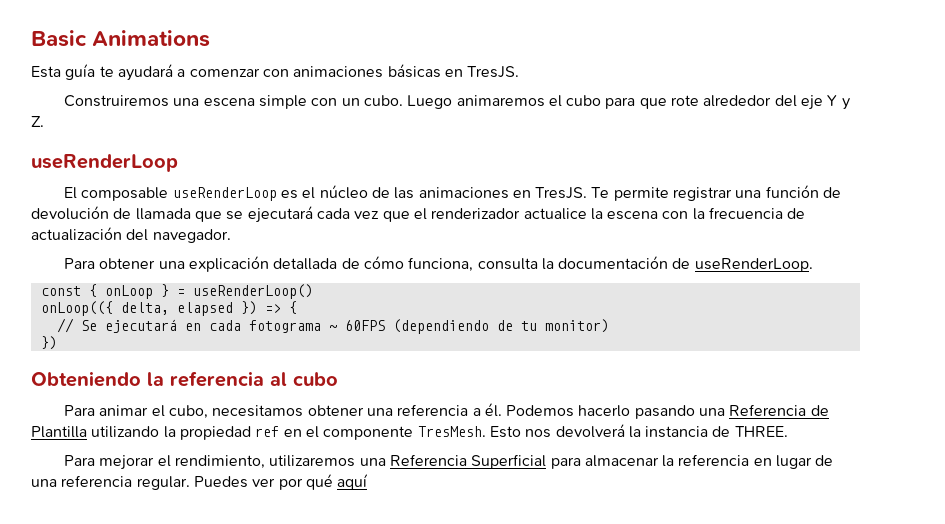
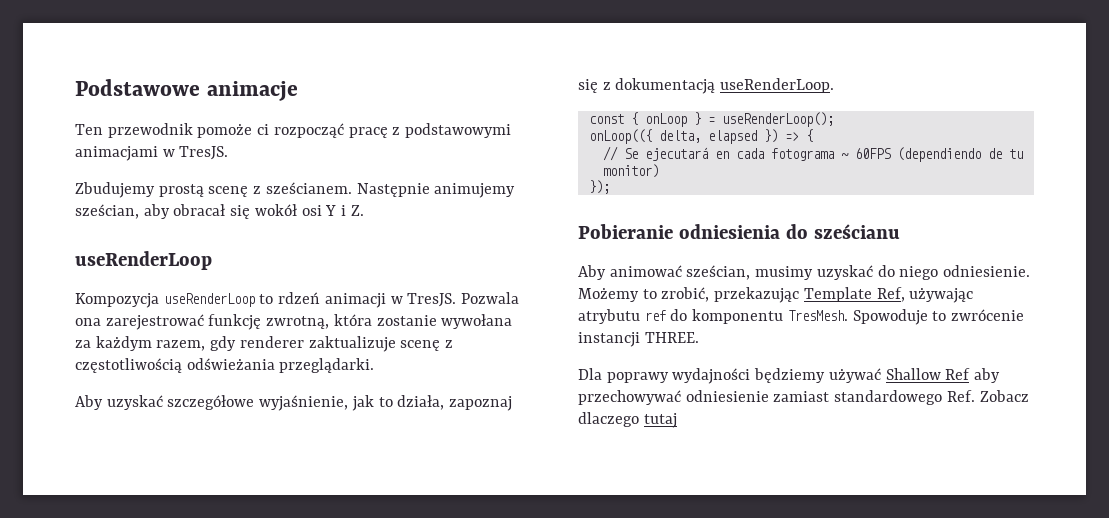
- Basic Animations
- Esta guía te ayudará a comenzar con animaciones básicas en TresJS.
- Construiremos una escena simple con un cubo. Luego animaremos el cubo para que rote alrededor del eje Y y Z.
+ Podstawowe animacje
+ Ten przewodnik pomoże ci rozpocząć pracę z podstawowymi animacjami w TresJS.
+ Zbudujemy prostą scenę z sześcianem. Następnie animujemy sześcian, aby obracał się wokół osi Y i Z.
  useRenderLoop
- El composable useRenderLoop es el núcleo de las animaciones en TresJS. Te permite registrar una función de devolución de llamada que se ejecutará cada vez que el renderizador actualice la escena con la frecuencia de actualización del navegador.
- Para obtener una explicación detallada de cómo funciona, consulta la documentación de useRenderLoop.
+ Kompozycja useRenderLoop to rdzeń animacji w TresJS. Pozwala ona zarejestrować funkcję zwrotną, która zostanie wywołana za każdym razem, gdy renderer zaktualizuje scenę z częstotliwością odświeżania przeglądarki.
+ Aby uzyskać szczegółowe wyjaśnienie, jak to działa, zapoznaj się z dokumentacją useRenderLoop.
- const { onLoop } = useRenderLoop()
+ const { onLoop } = useRenderLoop();
  // Se ejecutará en cada fotograma ~ 60FPS (dependiendo de tu monitor)
- })
- Obteniendo la referencia al cubo
- Para animar el cubo, necesitamos obtener una referencia a él. Podemos hacerlo pasando una Referencia de Plantilla utilizando la propiedad ref en el componente TresMesh. Esto nos devolverá la instancia de THREE.
- Para mejorar el rendimiento, utilizaremos una Referencia Superficial para almacenar la referencia en lugar de una referencia regular. Puedes ver por qué aquí
+ });
+ Pobieranie odniesienia do sześcianu
+ Aby animować sześcian, musimy uzyskać do niego odniesienie. Możemy to zrobić, przekazując Template Ref, używając atrybutu ref do komponentu TresMesh. Spowoduje to zwrócenie instancji THREE.
+ Dla poprawy wydajności będziemy używać Shallow Ref aby przechowywać odniesienie zamiast standardowego Ref. Zobacz dlaczego tutaj

